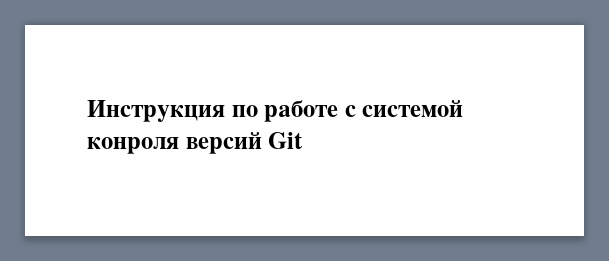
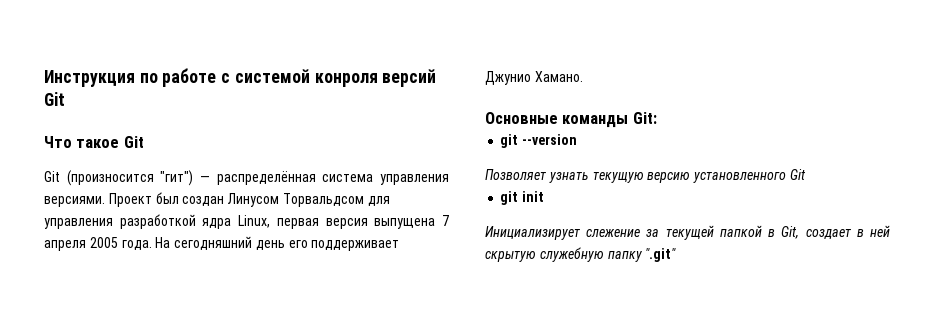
+ Что такое Git
+ Git (произносится "гит") — распределённая система управления версиями. Проект был создан Линусом Торвальдсом для управления разработкой ядра Linux, первая версия выпущена 7 апреля 2005 года. На сегодняшний день его поддерживает Джунио Хамано.
+ Основные команды Git:
+ git --version
+ Позволяет узнать текущую версию установленного Git
+ git init
+ Инициализирует слежение за текущей папкой в Git, создает в ней скрытую служебную папку ".git"

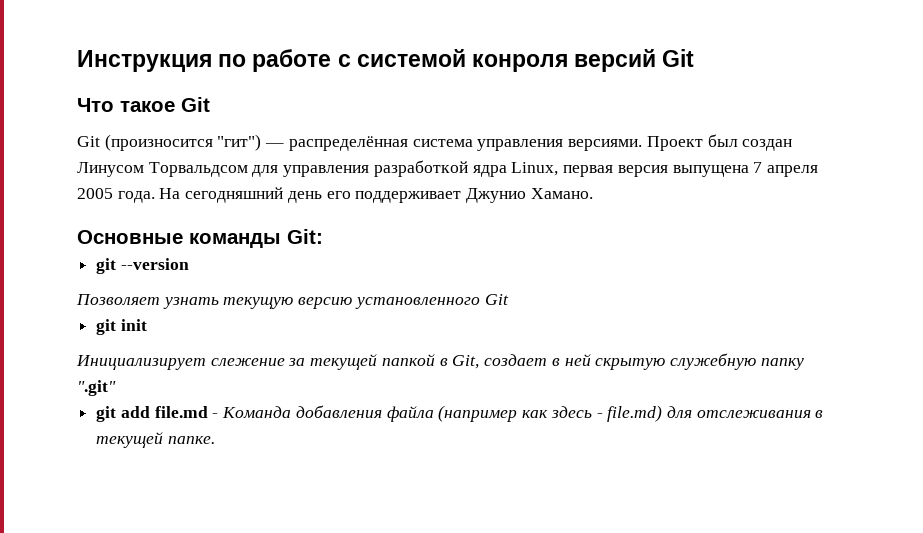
+ git add file.md - Команда добавления файла (например как здесь - file.md) для отслеживания в текущей папке.

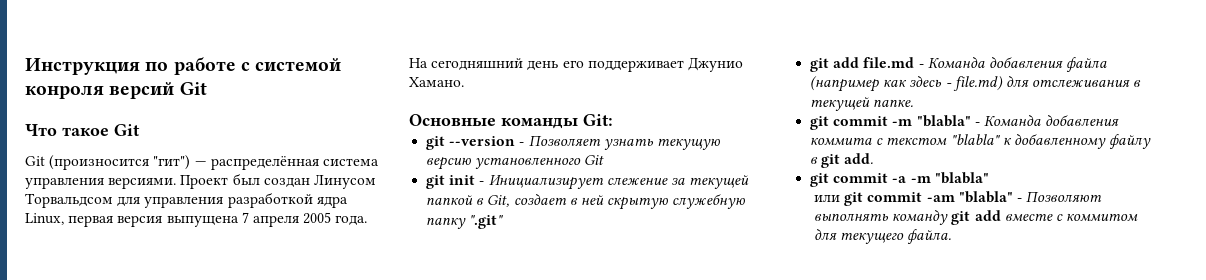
- git --version
- Позволяет узнать текущую версию установленного Git
+ git --version - Позволяет узнать текущую версию установленного Git
- git init
- Инициализирует слежение за текущей папкой в Git, создает в ней скрытую служебную папку ".git"
+ git init - Инициализирует слежение за текущей папкой в Git, создает в ней скрытую служебную папку ".git"
+ git commit -m "blabla" - Команда добавления коммита с текстом "blabla" к добавленному файлу в git add.
+ git commit -a -m "blabla"
+ или git commit -am "blabla" - Позволяют выполнять команду git add вместе с коммитом для текущего файла.

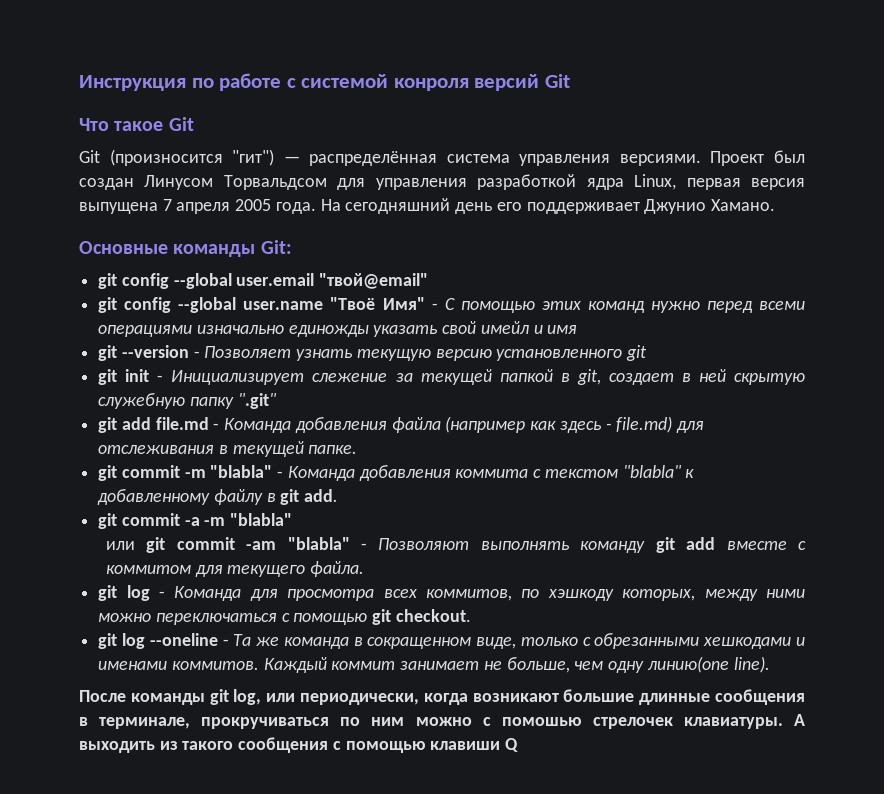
+ git config --global user.email "твой@email"
+ git config --global user.name "Твоё Имя" - С помощью этих команд нужно перед всеми операциями изначально единожды указать свой имейл и имя
- git --version - Позволяет узнать текущую версию установленного Git
+ git --version - Позволяет узнать текущую версию установленного git
- git init - Инициализирует слежение за текущей папкой в Git, создает в ней скрытую служебную папку ".git"
+ git init - Инициализирует слежение за текущей папкой в git, создает в ней скрытую служебную папку ".git"
+ git log - Команда для просмотра всех коммитов, по хэшкоду которых, между ними можно переключаться с помощью git checkout.
+ git log --oneline - Та же команда в сокращенном виде, только с обрезанными хешкодами и именами коммитов. Каждый коммит занимает не больше, чем одну линию(one line).
+ После команды git log, или периодически, когда возникают большие длинные сообщения в терминале, прокручиваться по ним можно с помошью стрелочек клавиатуры. А выходить из такого сообщения с помощью клавиши Q

